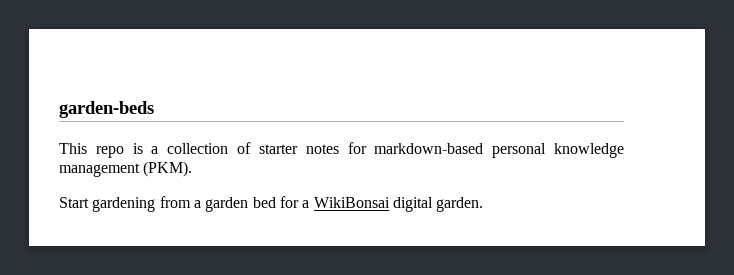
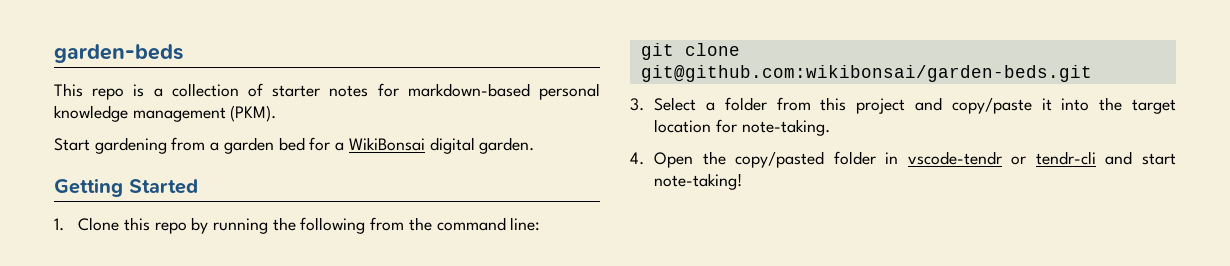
+ Getting Started
+ 1. Clone this repo by running the following from the command line:
+ git clone git@github.com:wikibonsai/garden-beds.git
+ 3. Select a folder from this project and copy/paste it into the target location for note-taking.
+ 4. Open the copy/pasted folder in vscode-tendr or tendr-cli and start note-taking!

